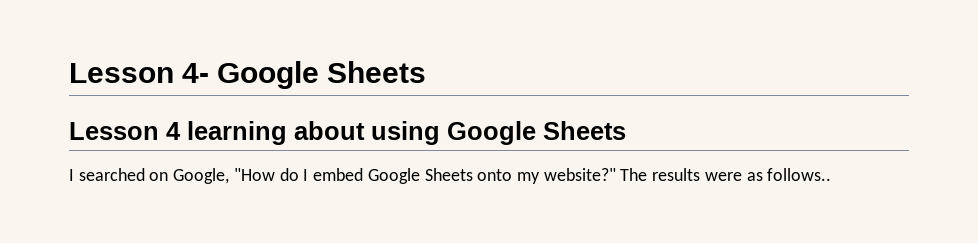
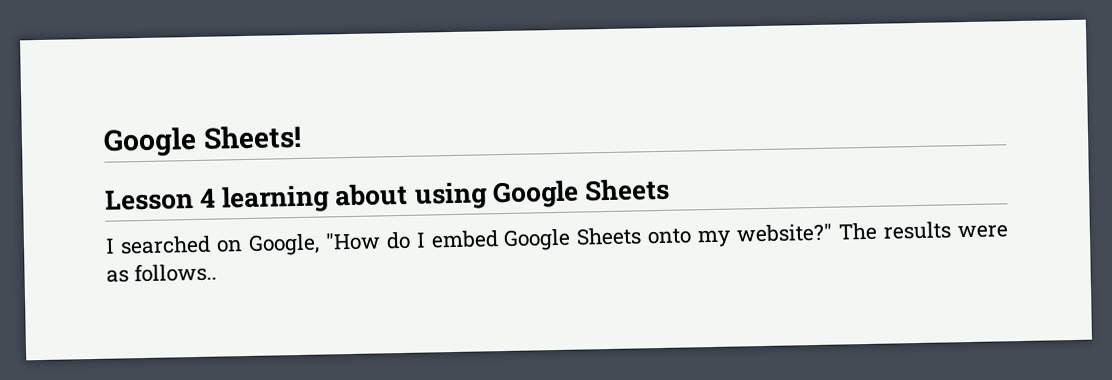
- Lesson 4- Google Sheets
+ Google Sheets!

